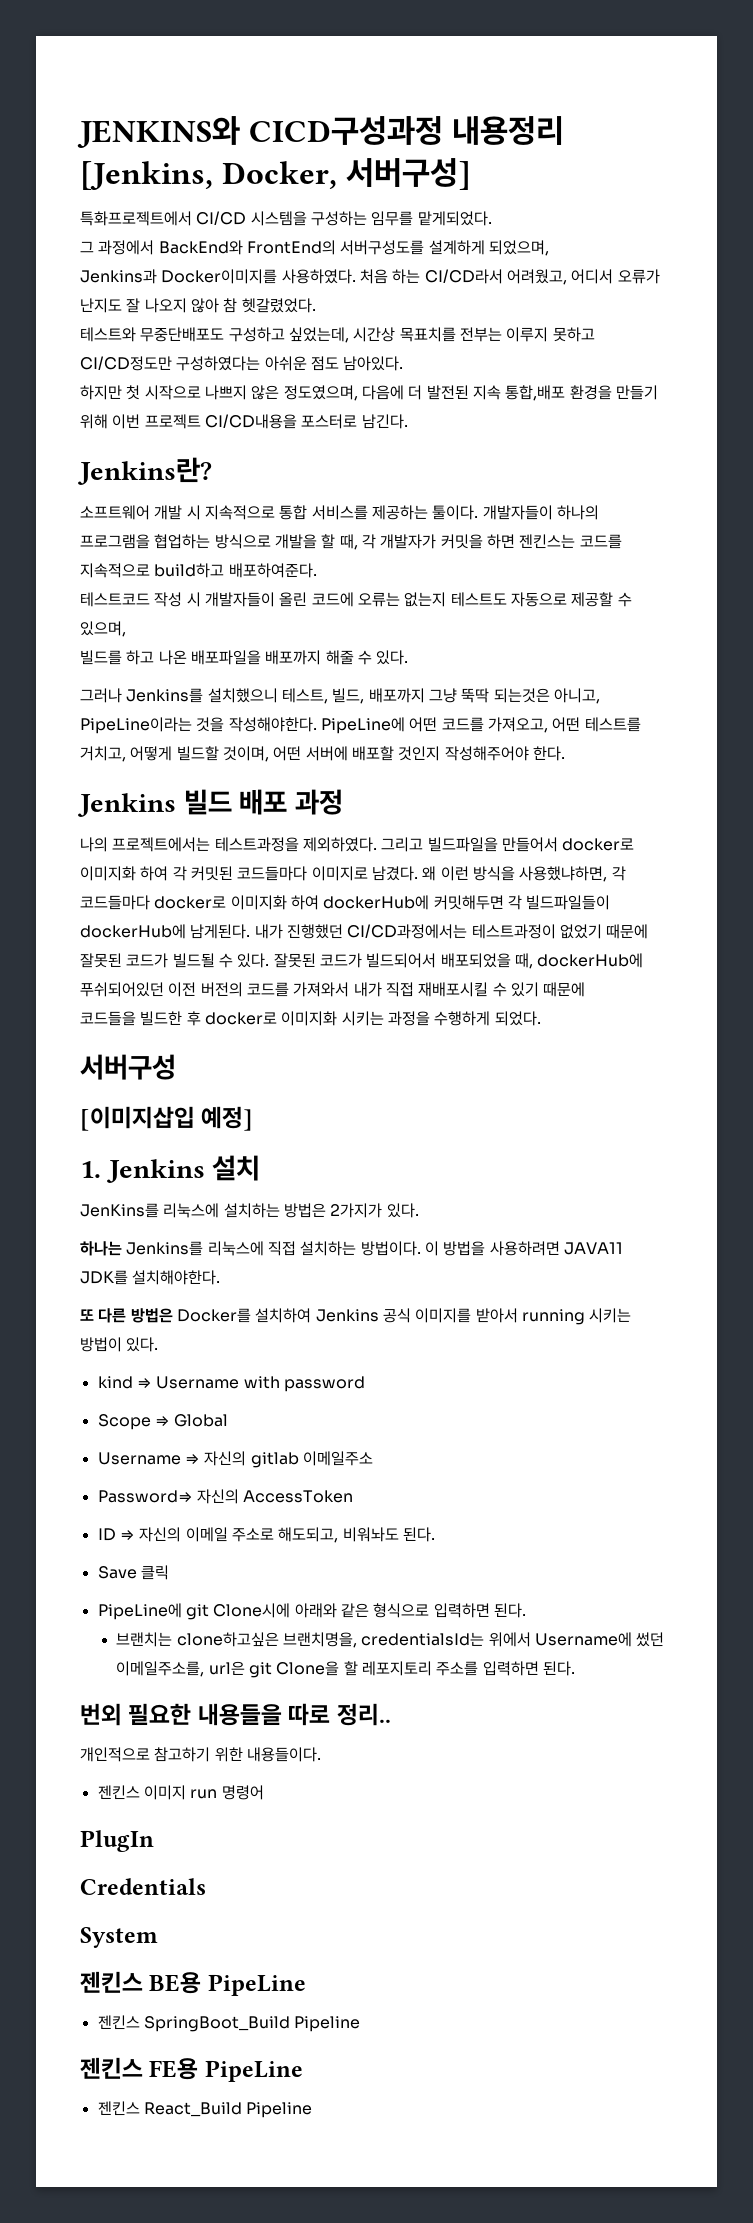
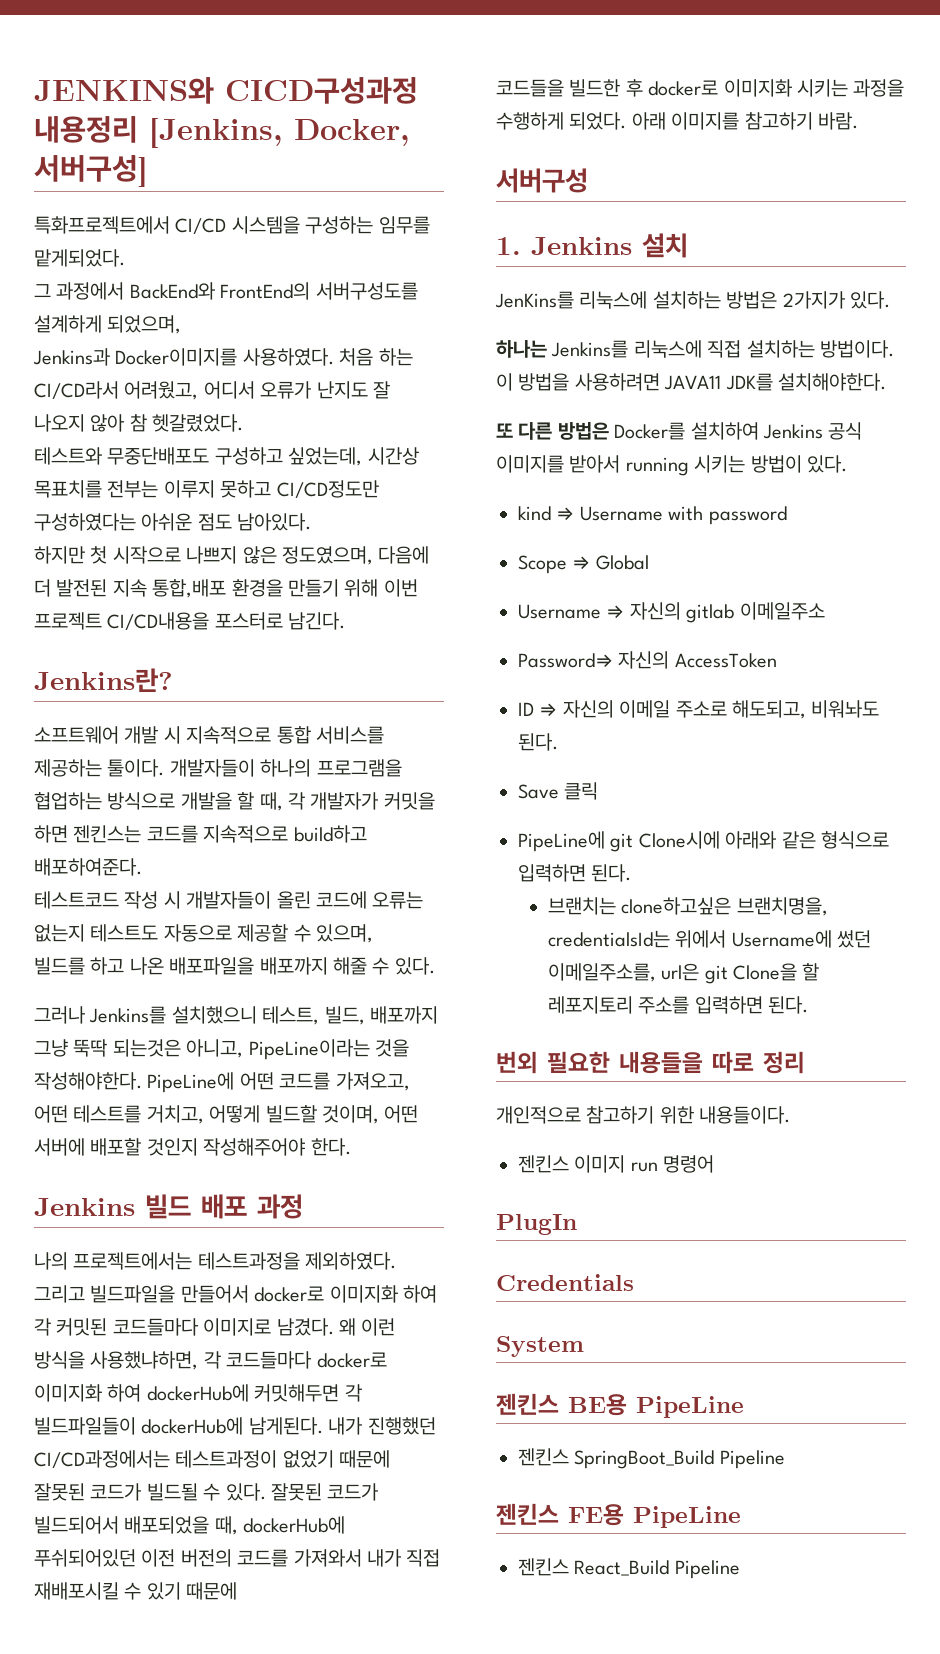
+ 아래 이미지를 참고하기 바람.
- [이미지삽입 예정]
- 번외 필요한 내용들을 따로 정리..
+ 번외 필요한 내용들을 따로 정리

